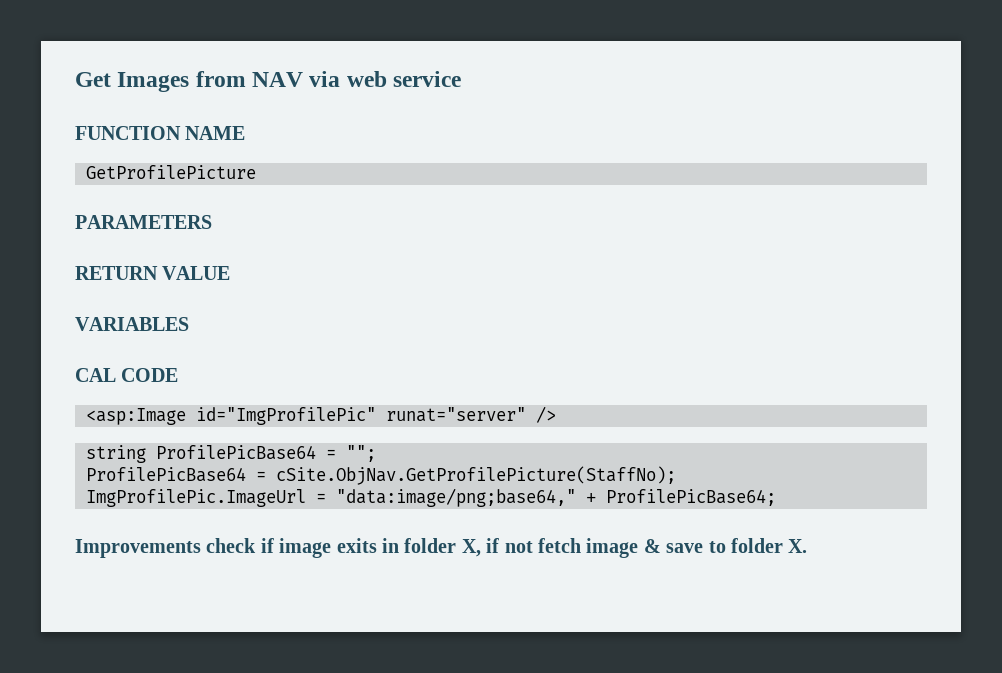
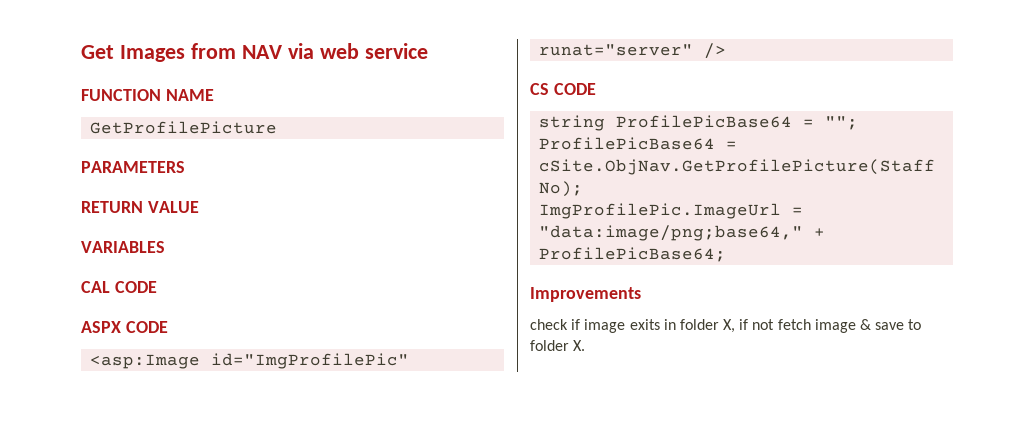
+ ASPX CODE
+ CS CODE
- Improvements check if image exits in folder X, if not fetch image & save to folder X.
+ Improvements
+ check if image exits in folder X, if not fetch image & save to folder X.

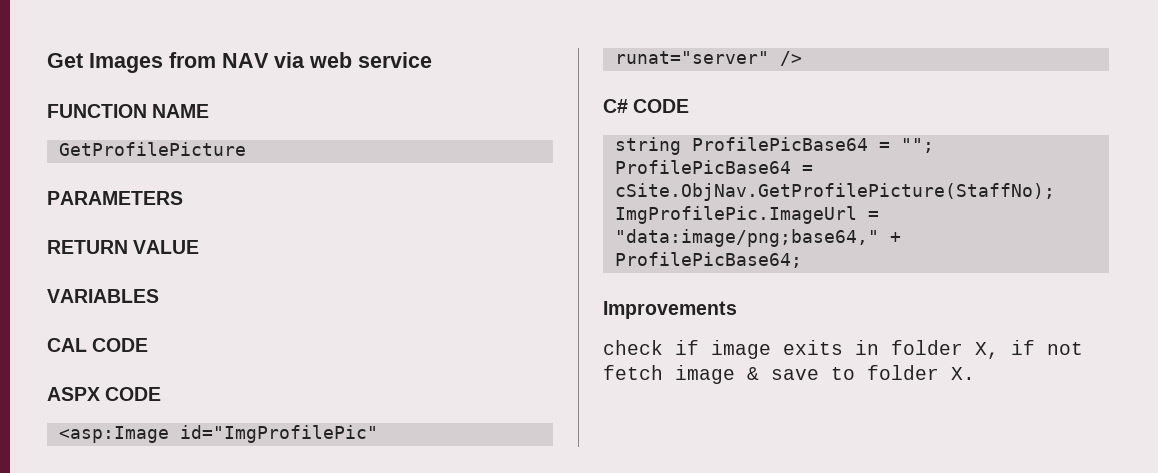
- CS CODE
+ C# CODE

